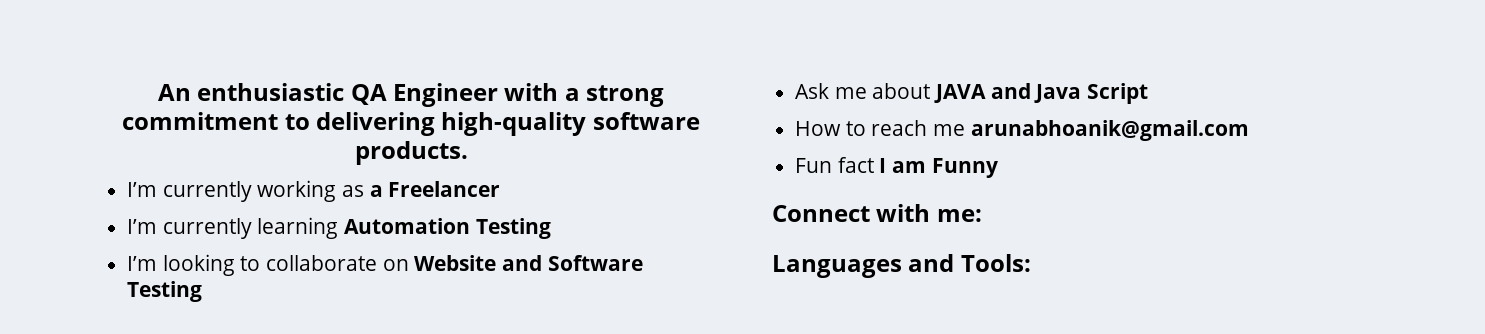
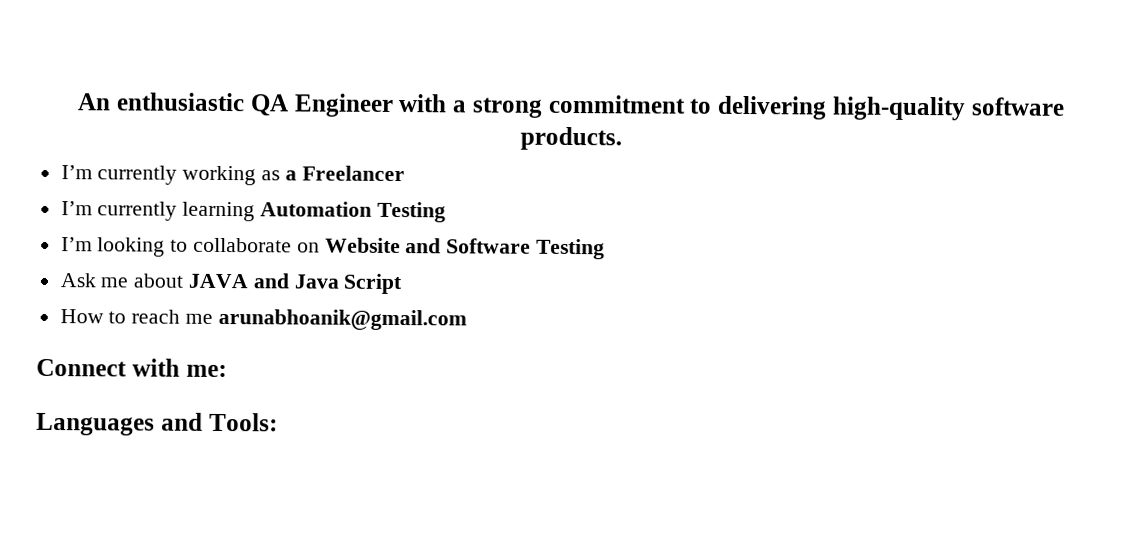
- Fun fact I am Funny

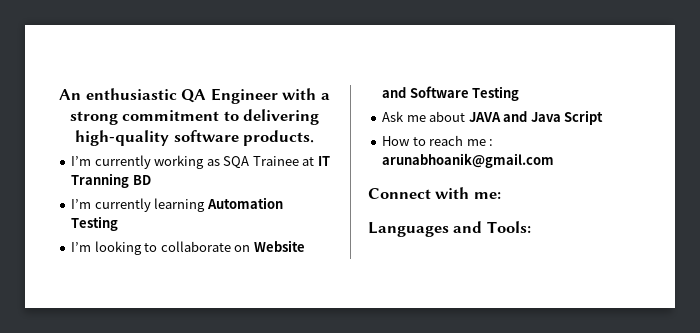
- I’m currently working as a Freelancer
+ I’m currently working as SQA Trainee at IT Tranning BD
- How to reach me arunabhoanik@gmail.com
+ How to reach me : arunabhoanik@gmail.com

